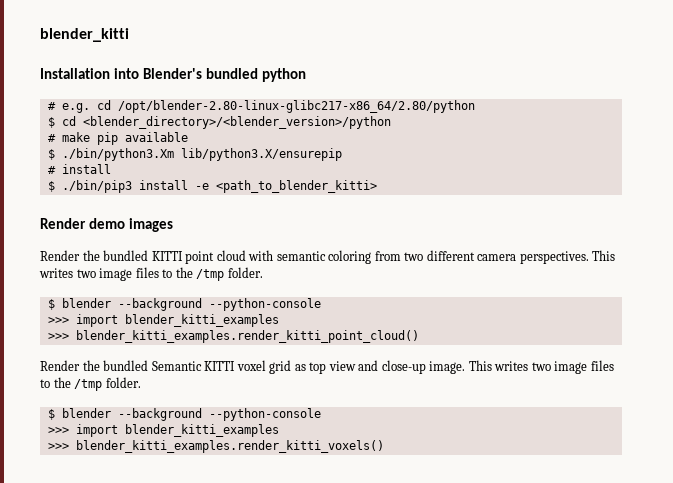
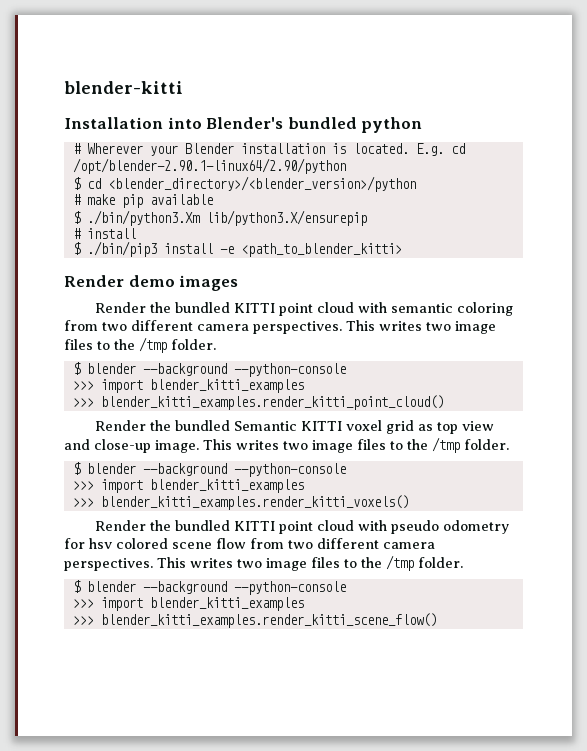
- blender_kitti
+ blender-kitti
- # e.g. cd /opt/blender-2.80-linux-glibc217-x86_64/2.80/python
+ # Wherever your Blender installation is located. E.g. cd /opt/blender-2.90.1-linux64/2.90/python
+ Render the bundled KITTI point cloud with pseudo odometry for hsv colored scene flow from two different camera perspectives. This writes two image files to the /tmp folder.
+ $ blender --background --python-console
+ >>> import blender_kitti_examples
+ >>> blender_kitti_examples.render_kitti_scene_flow()

